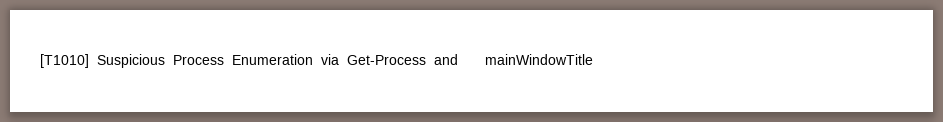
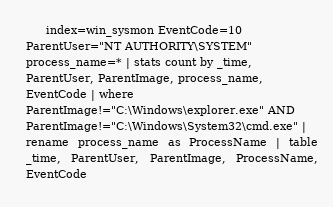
- [T1010] Suspicious Process Enumeration via Get-Process and mainWindowTitle
+ index=win_sysmon EventCode=10 ParentUser="NT AUTHORITY\SYSTEM" process_name=* | stats count by _time, ParentUser, ParentImage, process_name, EventCode | where ParentImage!="C:\Windows\explorer.exe" AND ParentImage!="C:\Windows\System32\cmd.exe" | rename process_name as ProcessName | table _time, ParentUser, ParentImage, ProcessName, EventCode

